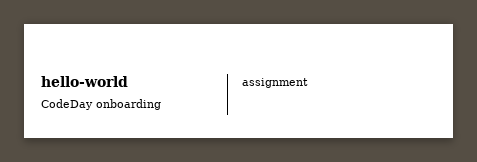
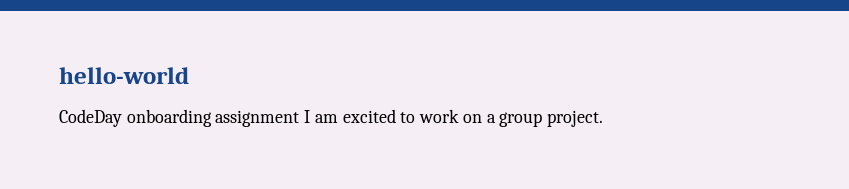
- CodeDay onboarding assignment
+ CodeDay onboarding assignment I am excited to work on a group project.

